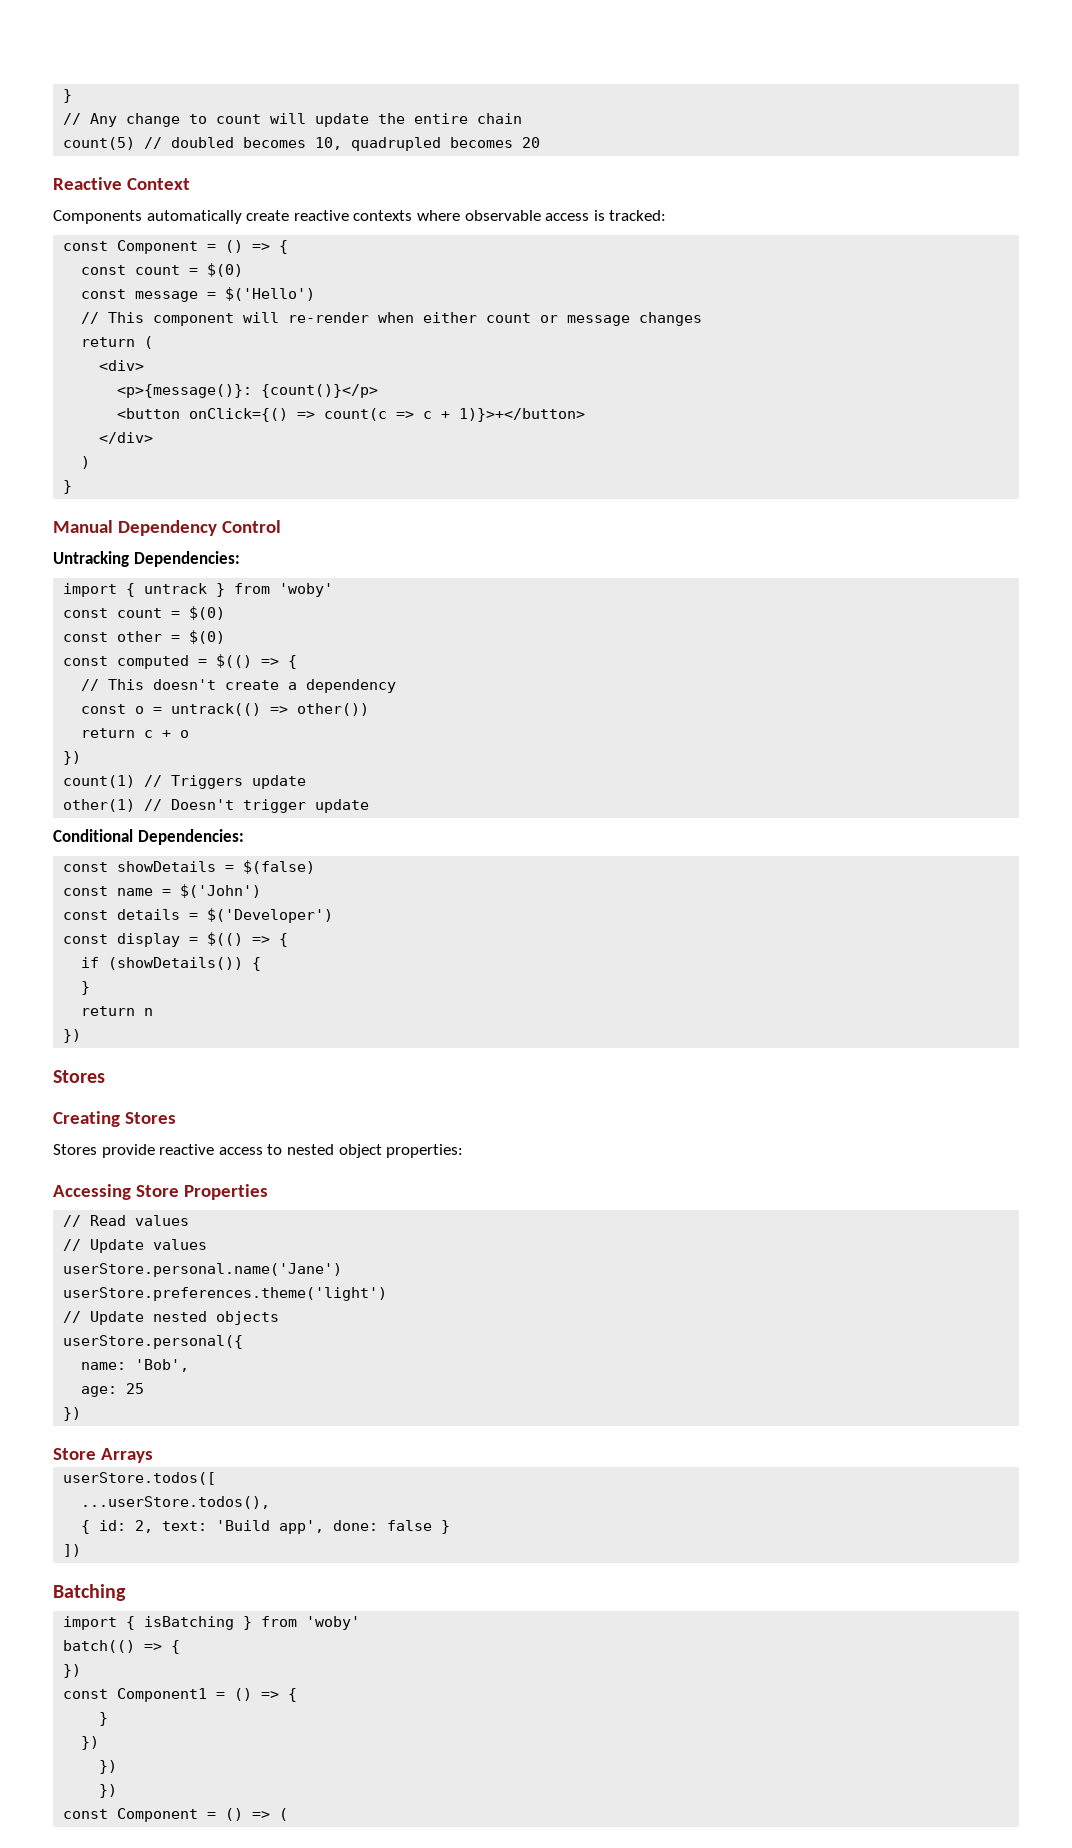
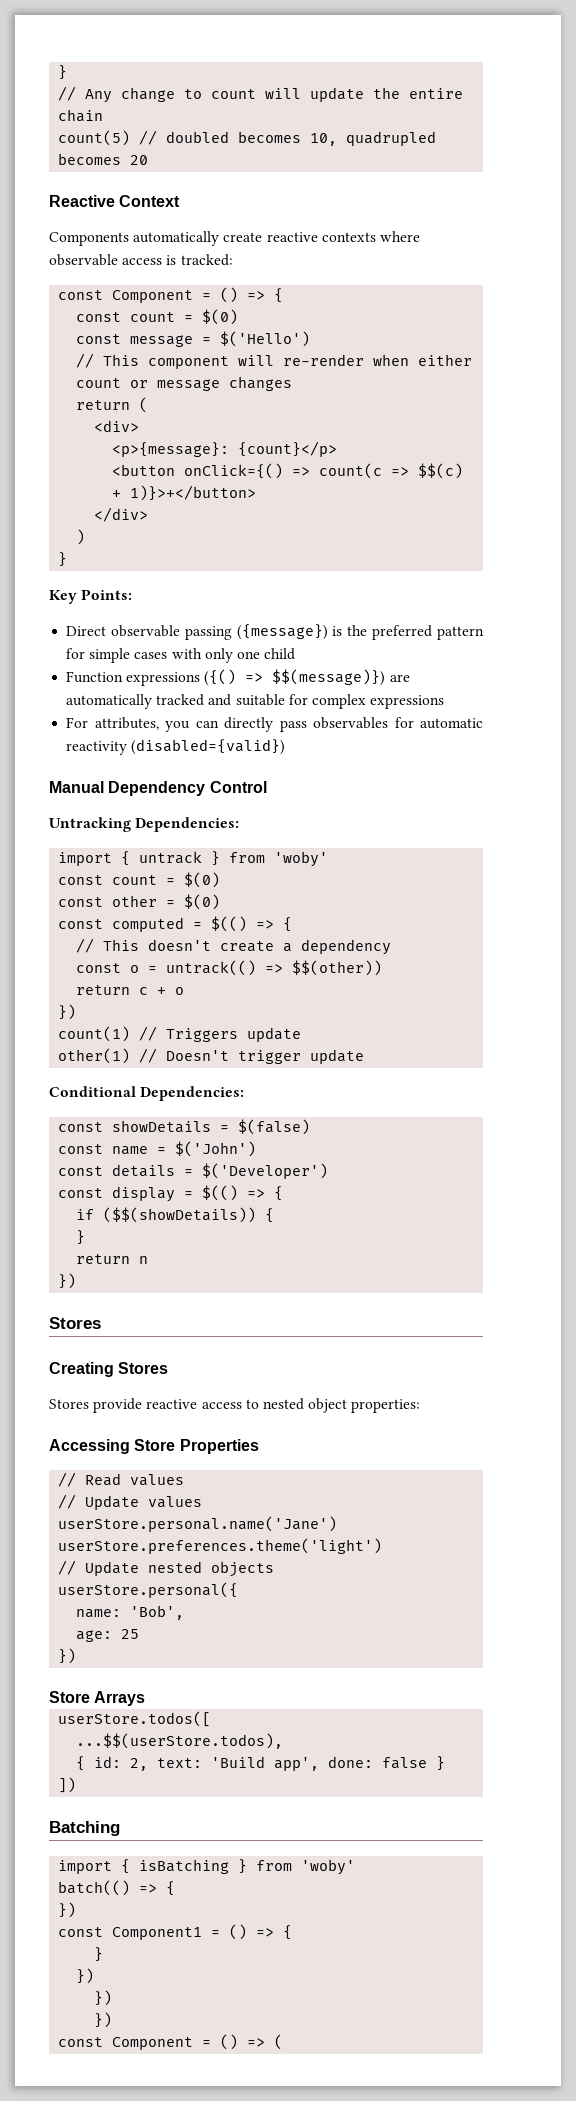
- <p>{message()}: {count()}</p>
+ <p>{message}: {count}</p>
- <button onClick={() => count(c => c + 1)}>+</button>
+ <button onClick={() => count(c => $$(c) + 1)}>+</button>
+ Key Points:
+ Direct observable passing ({message}) is the preferred pattern for simple cases with only one child
+ Function expressions ({() => $$(message)}) are automatically tracked and suitable for complex expressions
+ For attributes, you can directly pass observables for automatic reactivity (disabled={valid})
- const o = untrack(() => other())
+ const o = untrack(() => $$(other))
- if (showDetails()) {
+ if ($$(showDetails)) {
- ...userStore.todos(),
+ ...$$(userStore.todos),

